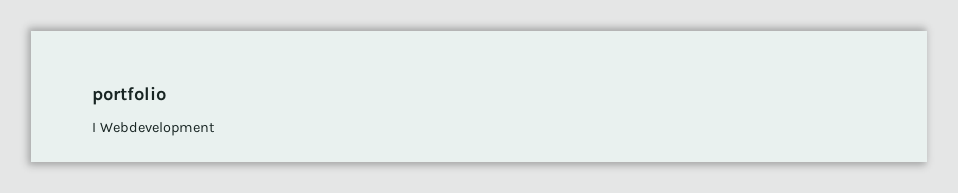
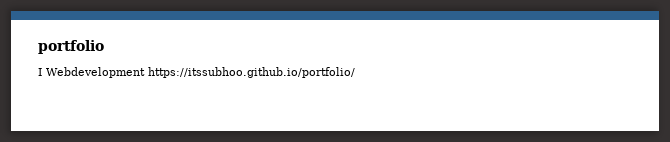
- I Webdevelopment
+ I Webdevelopment https://itssubhoo.github.io/portfolio/

